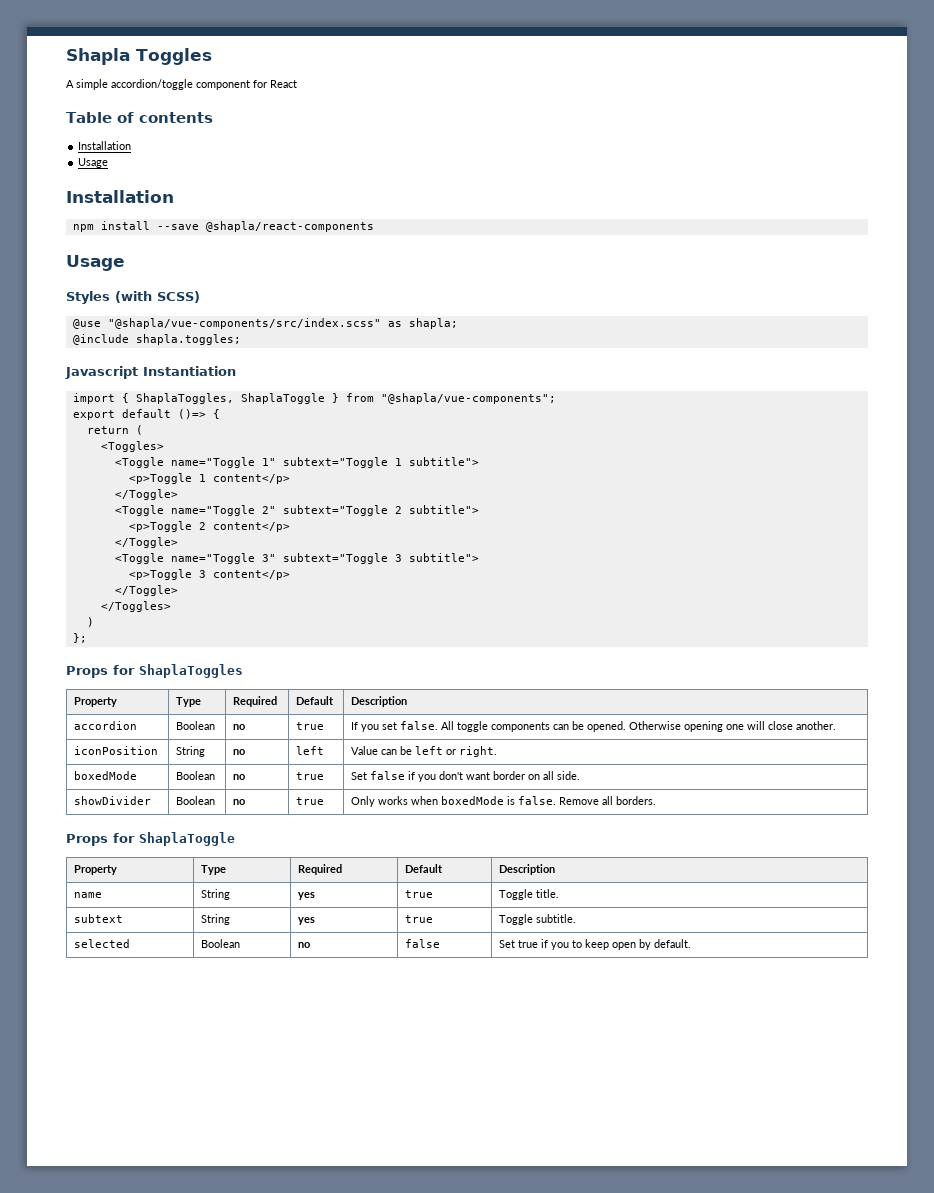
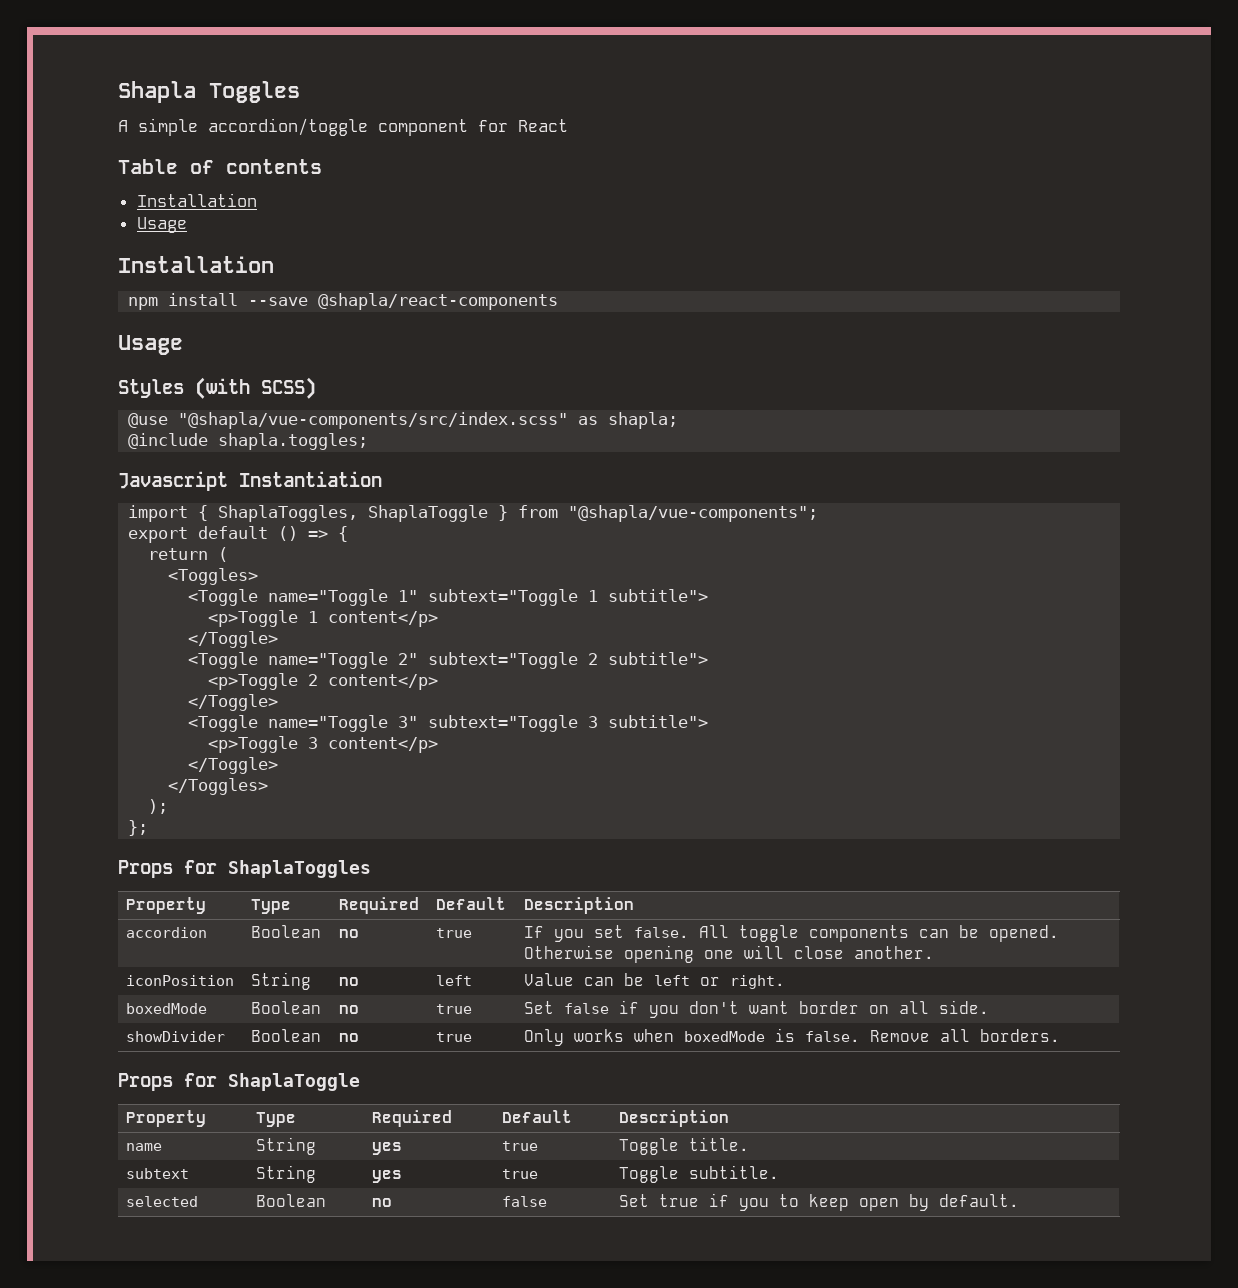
- export default ()=> {
+ export default () => {
- )
+ );

